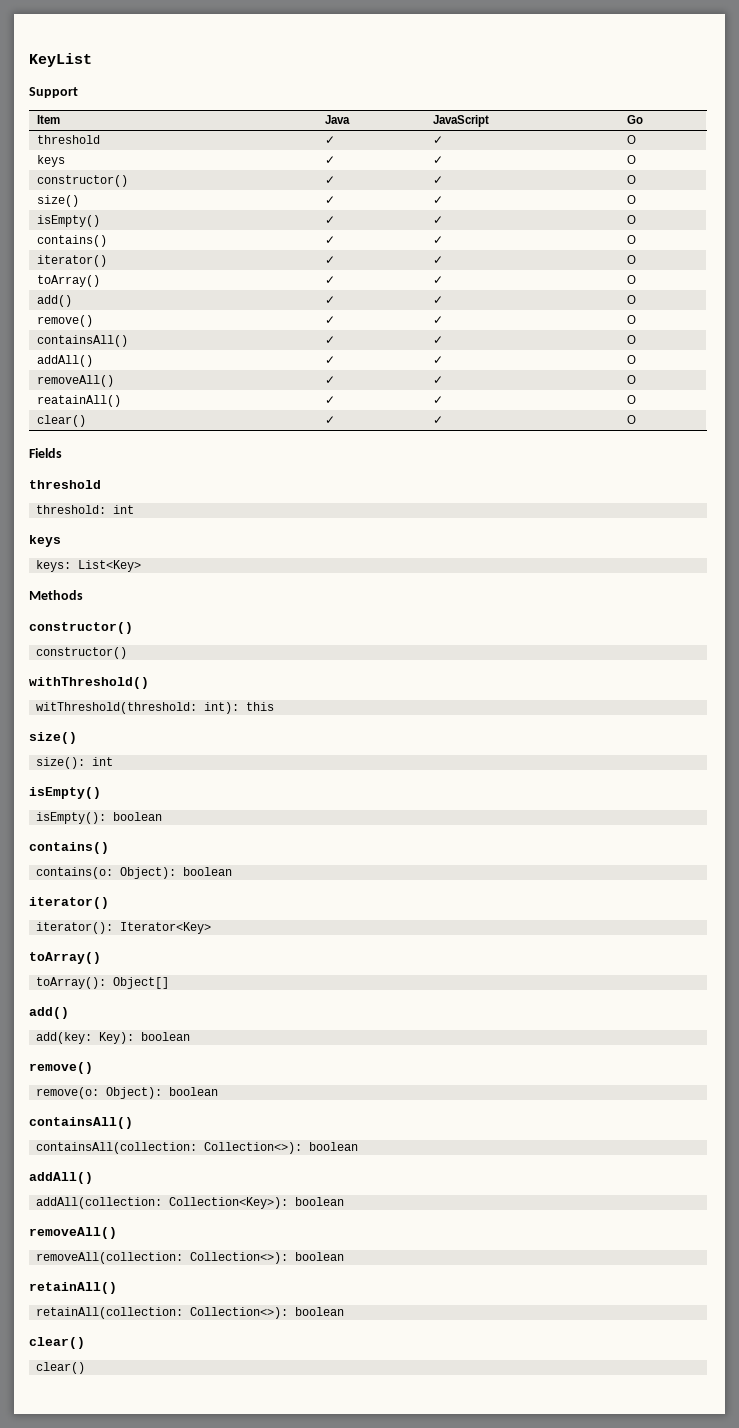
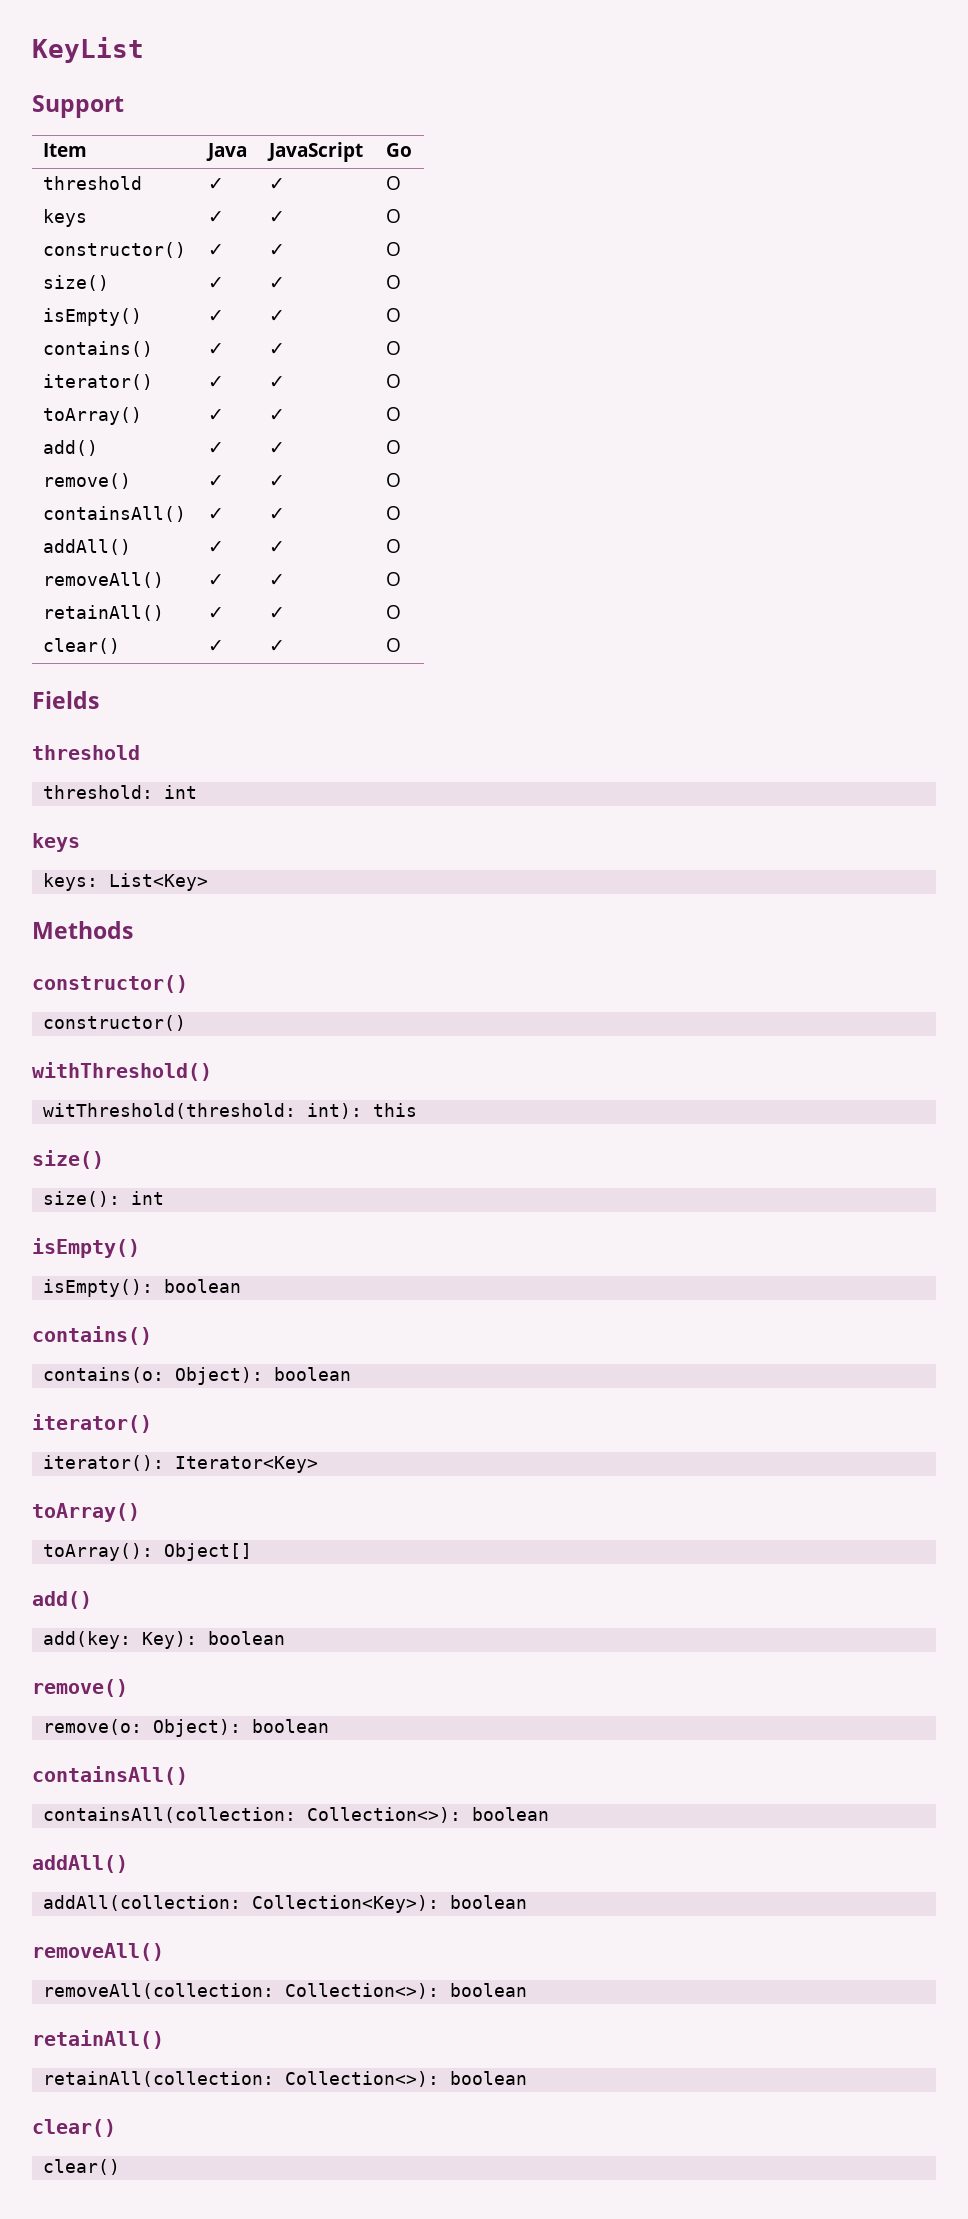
- reatainAll() | ✓ | ✓ | O
+ retainAll() | ✓ | ✓ | O

